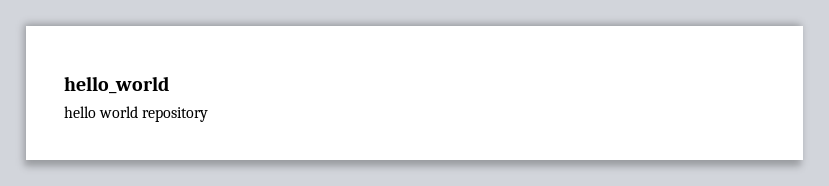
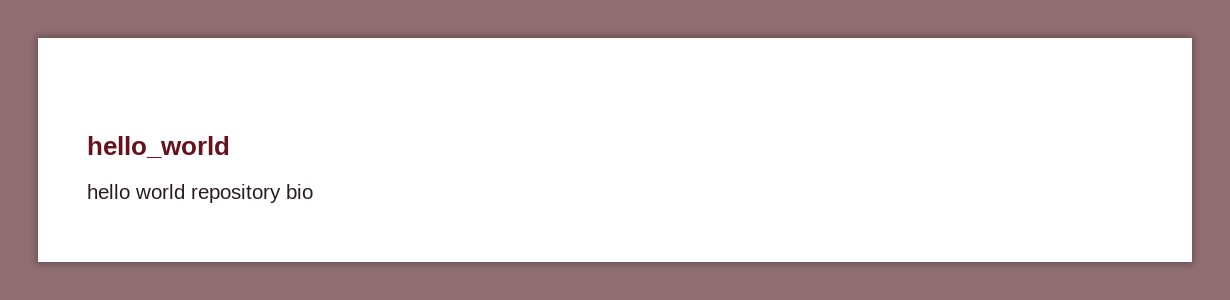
- hello world repository
+ hello world repository bio

